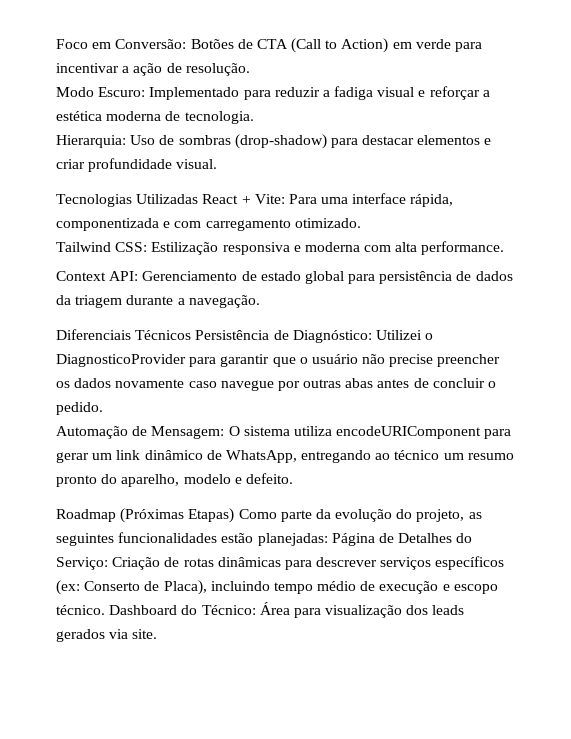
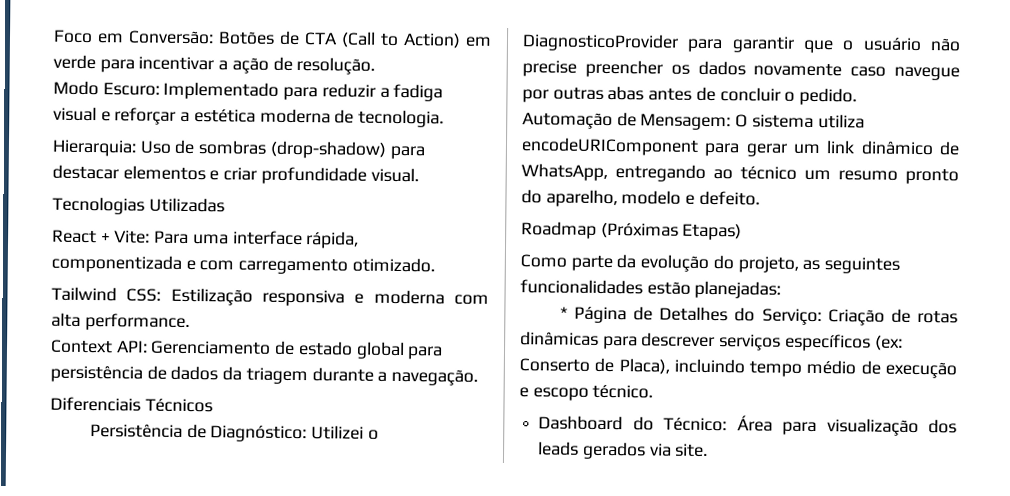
- Tecnologias Utilizadas React + Vite: Para uma interface rápida, componentizada e com carregamento otimizado.
+ Tecnologias Utilizadas
+ React + Vite: Para uma interface rápida, componentizada e com carregamento otimizado.
- Diferenciais Técnicos Persistência de Diagnóstico: Utilizei o DiagnosticoProvider para garantir que o usuário não precise preencher os dados novamente caso navegue por outras abas antes de concluir o pedido.
+ Diferenciais Técnicos
+ Persistência de Diagnóstico: Utilizei o DiagnosticoProvider para garantir que o usuário não precise preencher os dados novamente caso navegue por outras abas antes de concluir o pedido.
- Roadmap (Próximas Etapas) Como parte da evolução do projeto, as seguintes funcionalidades estão planejadas: Página de Detalhes do Serviço: Criação de rotas dinâmicas para descrever serviços específicos (ex: Conserto de Placa), incluindo tempo médio de execução e escopo técnico. Dashboard do Técnico: Área para visualização dos leads gerados via site.
+ Roadmap (Próximas Etapas)
+ Como parte da evolução do projeto, as seguintes funcionalidades estão planejadas:
+ * Página de Detalhes do Serviço: Criação de rotas dinâmicas para descrever serviços específicos (ex: Conserto de Placa), incluindo tempo médio de execução e escopo técnico.
+ Dashboard do Técnico: Área para visualização dos leads gerados via site.

